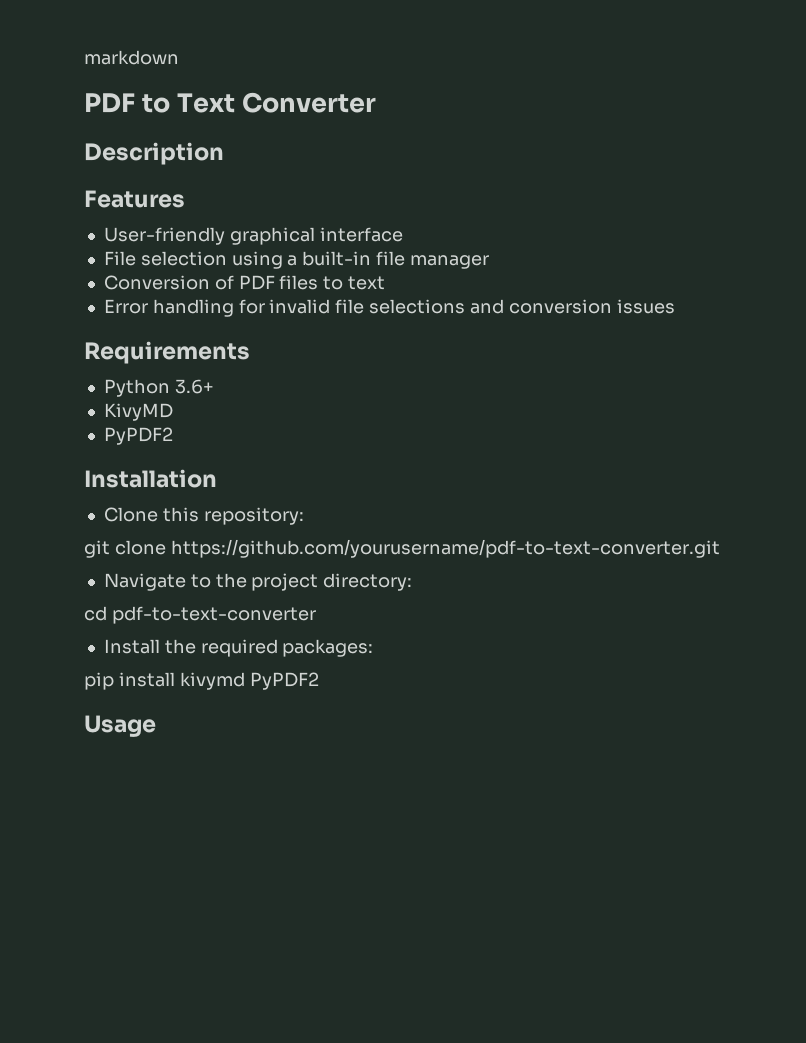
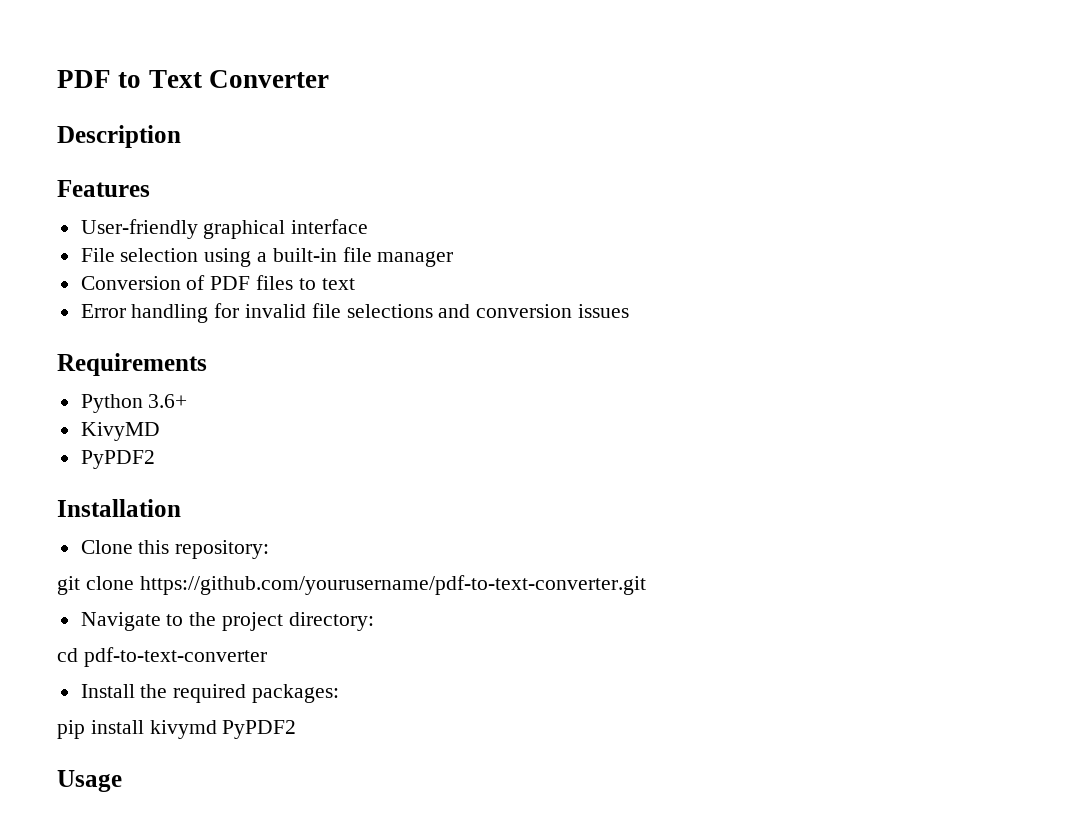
- markdown

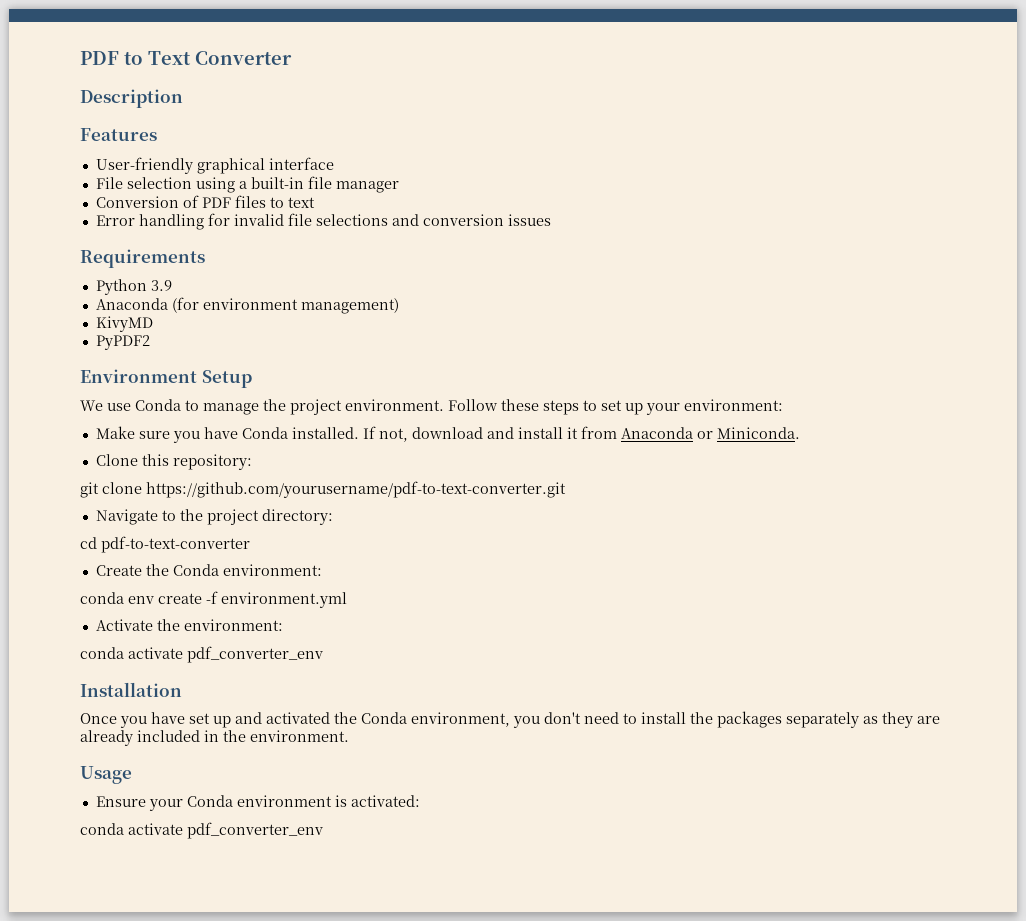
- Python 3.6+
+ Python 3.9
+ Anaconda (for environment management)
  KivyMD
  PyPDF2
- Installation
+ Environment Setup
+ We use Conda to manage the project environment. Follow these steps to set up your environment:
+ Make sure you have Conda installed. If not, download and install it from Anaconda or Miniconda.
- Install the required packages:
- pip install kivymd PyPDF2
+ Create the Conda environment:
+ conda env create -f environment.yml
+ Activate the environment:
+ conda activate pdf_converter_env
+ Installation
+ Once you have set up and activated the Conda environment, you don't need to install the packages separately as they are already included in the environment.
  Usage
+ Ensure your Conda environment is activated:
+ conda activate pdf_converter_env

